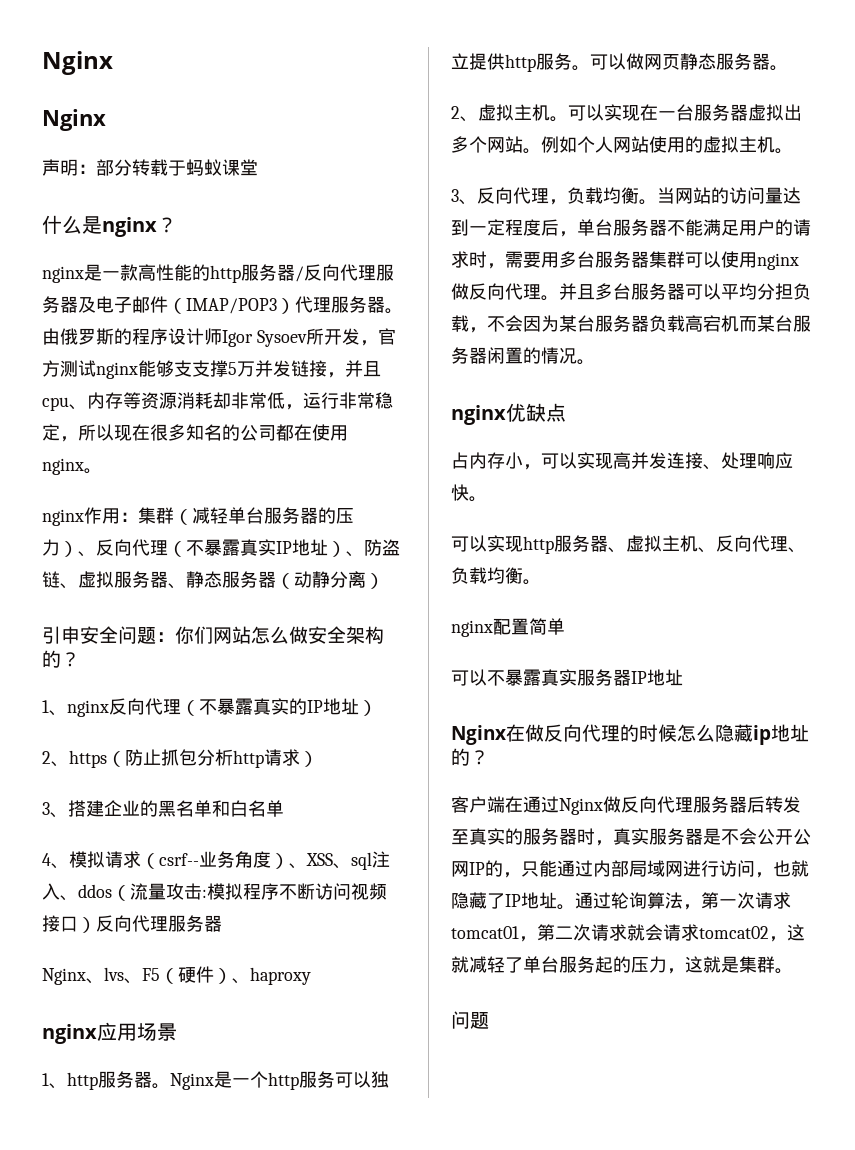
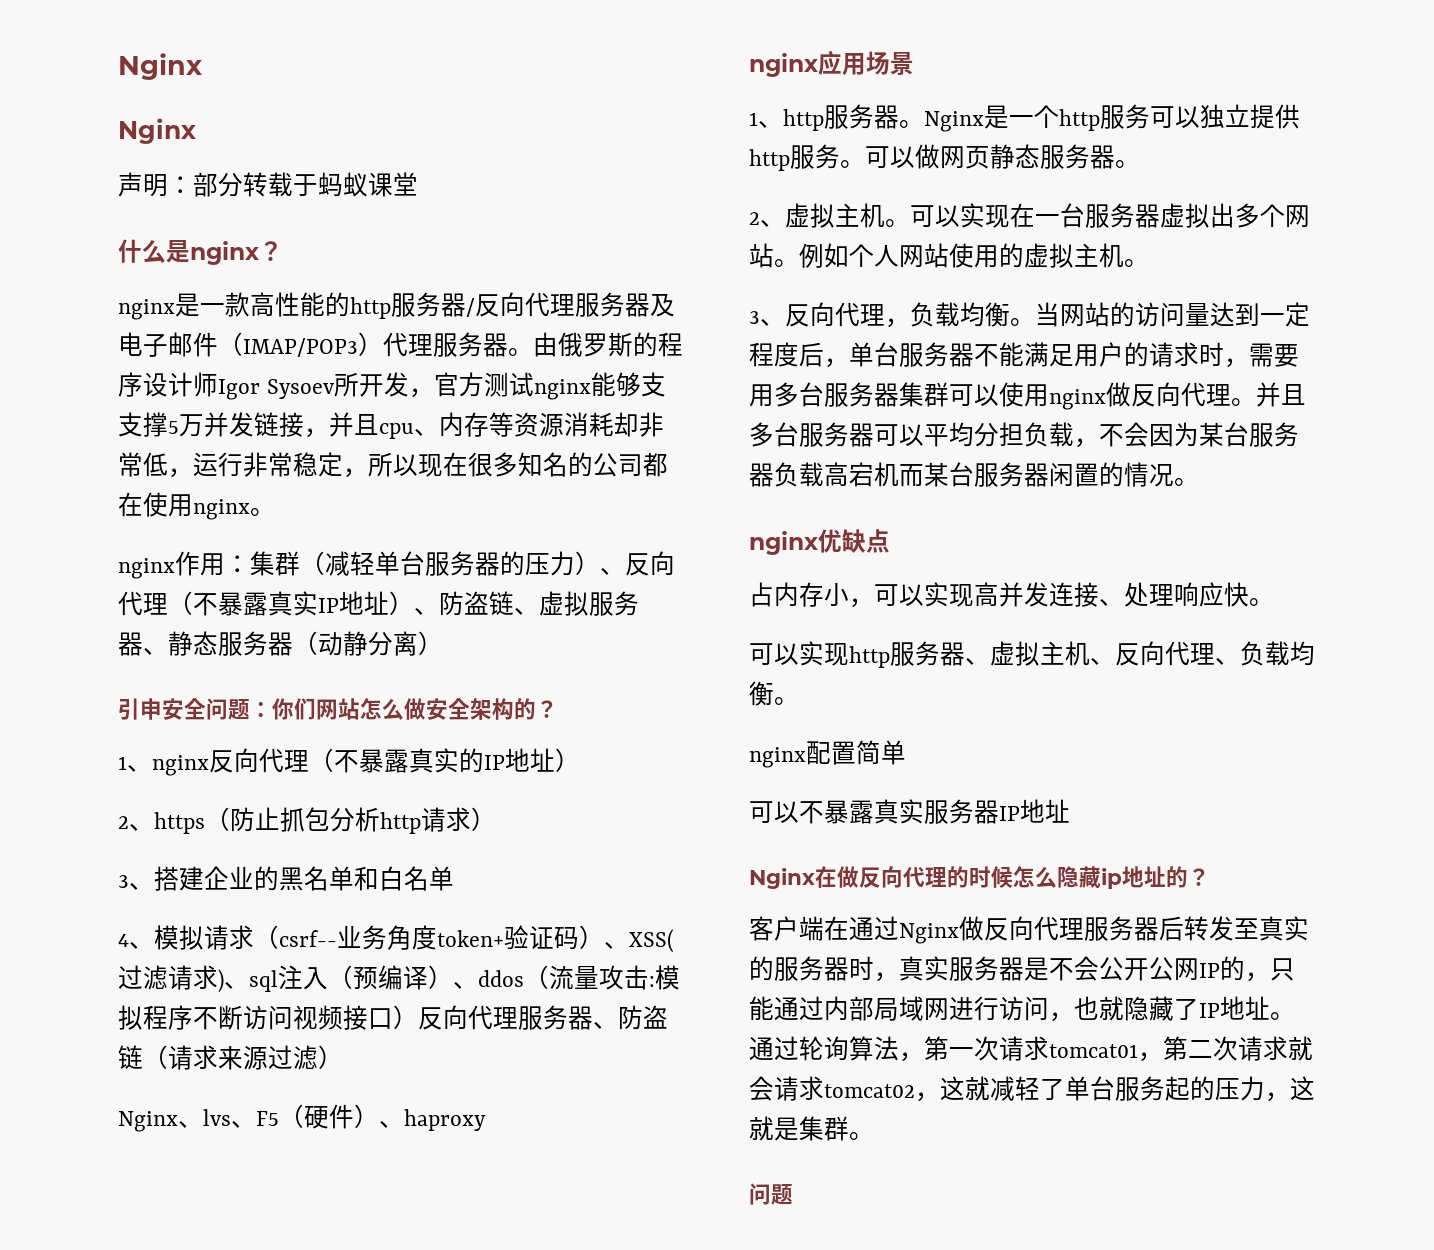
- 4、模拟请求（csrf--业务角度）、XSS、sql注入、ddos（流量攻击:模拟程序不断访问视频接口）反向代理服务器
+ 4、模拟请求（csrf--业务角度token+验证码）、XSS(过滤请求)、sql注入（预编译）、ddos（流量攻击:模拟程序不断访问视频接口）反向代理服务器、防盗链（请求来源过滤）

